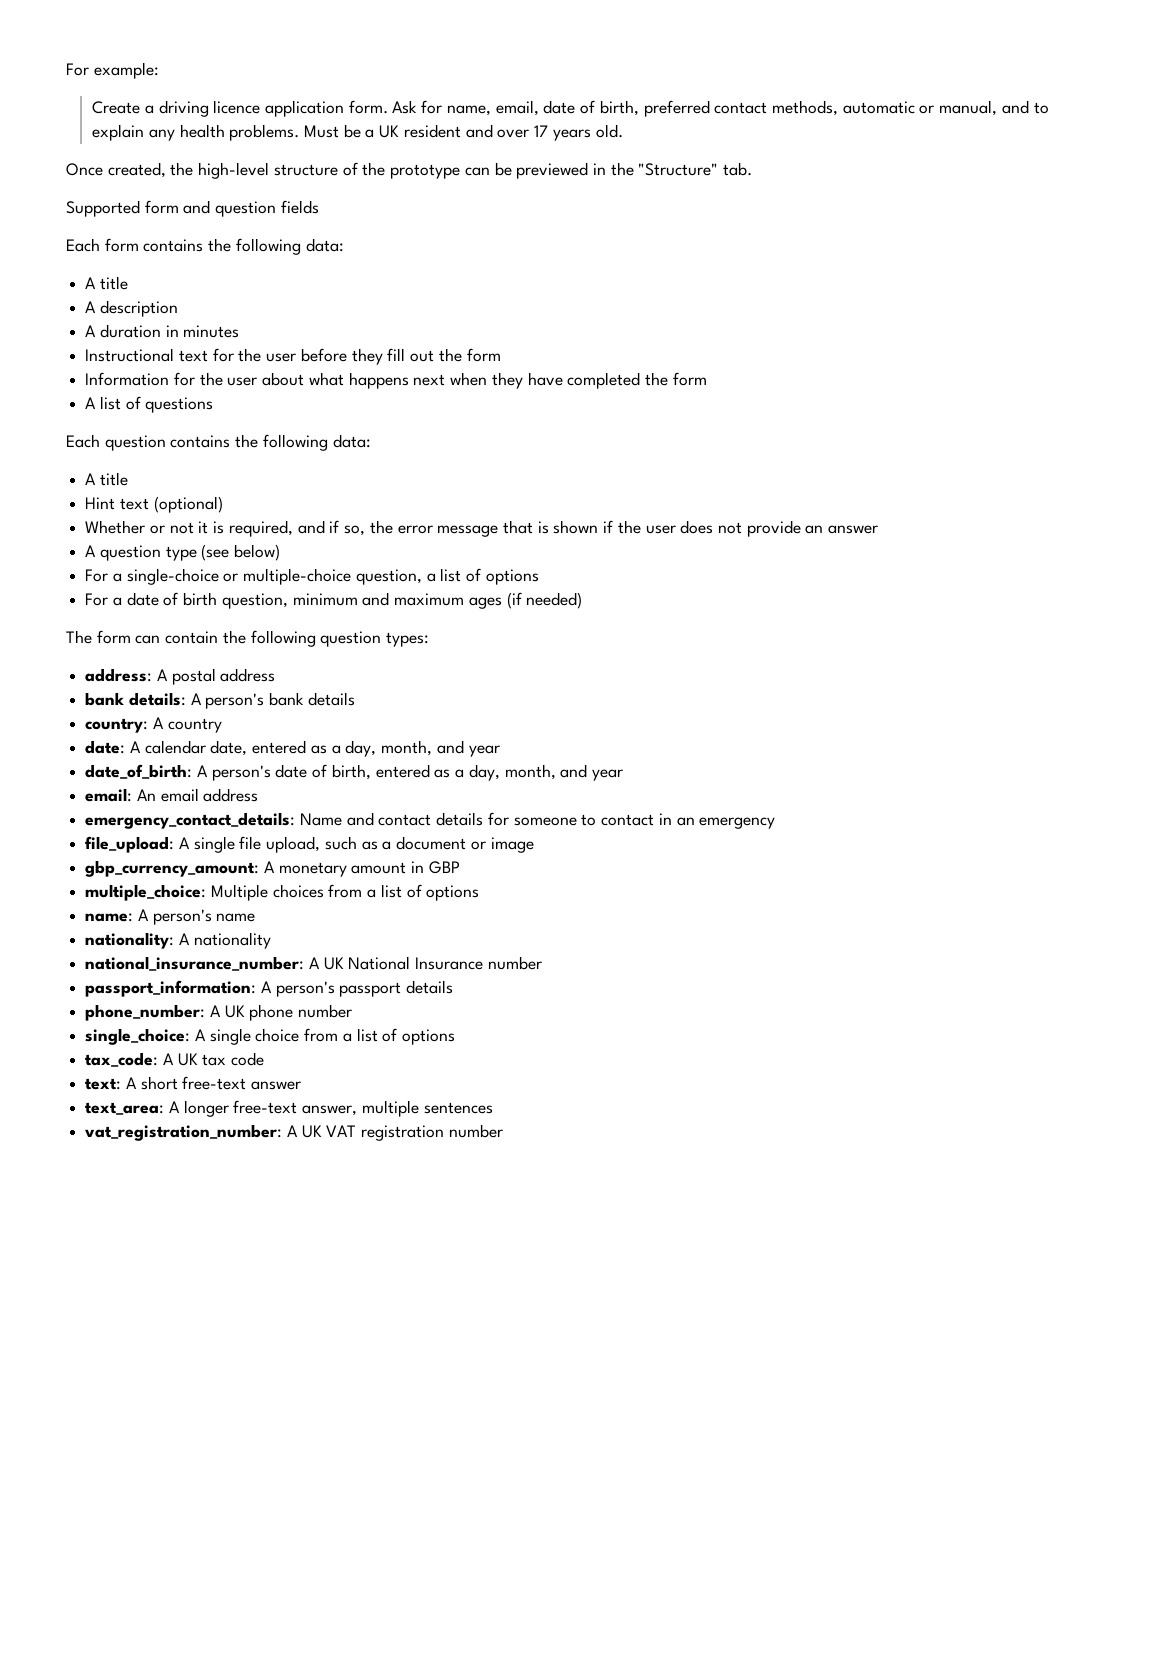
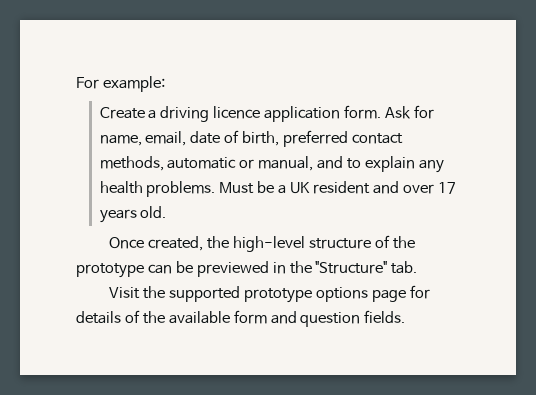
- Supported form and question fields
- Each form contains the following data:
- A title
- A description
- A duration in minutes
- Instructional text for the user before they fill out the form
- Information for the user about what happens next when they have completed the form
- A list of questions
- Each question contains the following data:
- A title
- Hint text (optional)
- Whether or not it is required, and if so, the error message that is shown if the user does not provide an answer
- A question type (see below)
- For a single-choice or multiple-choice question, a list of options
- For a date of birth question, minimum and maximum ages (if needed)
- The form can contain the following question types:
- address: A postal address
- bank details: A person's bank details
- country: A country
- date: A calendar date, entered as a day, month, and year
- date_of_birth: A person's date of birth, entered as a day, month, and year
- email: An email address
- emergency_contact_details: Name and contact details for someone to contact in an emergency
- file_upload: A single file upload, such as a document or image
- gbp_currency_amount: A monetary amount in GBP
- multiple_choice: Multiple choices from a list of options
- name: A person's name
- nationality: A nationality
- national_insurance_number: A UK National Insurance number
- passport_information: A person's passport details
- phone_number: A UK phone number
- single_choice: A single choice from a list of options
- tax_code: A UK tax code
- text: A short free-text answer
- text_area: A longer free-text answer, multiple sentences
- vat_registration_number: A UK VAT registration number
+ Visit the supported prototype options page for details of the available form and question fields.

